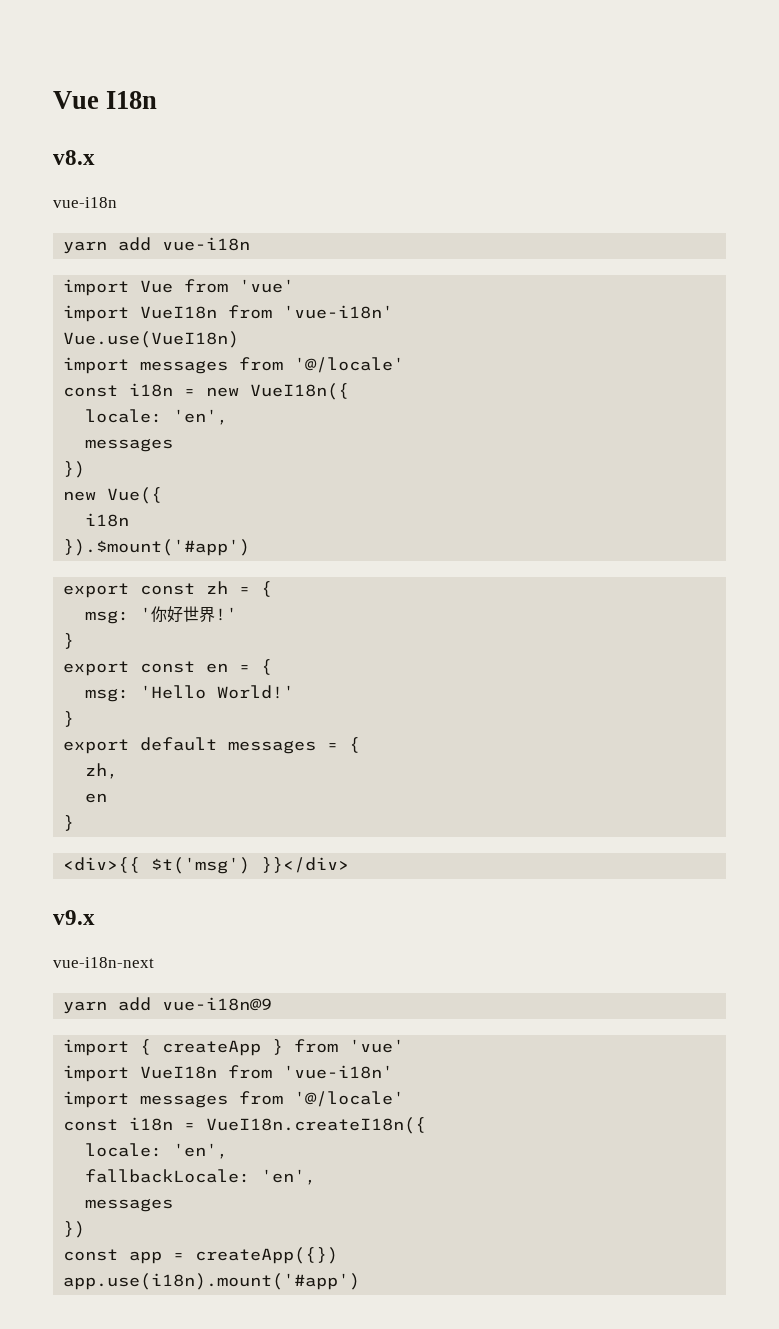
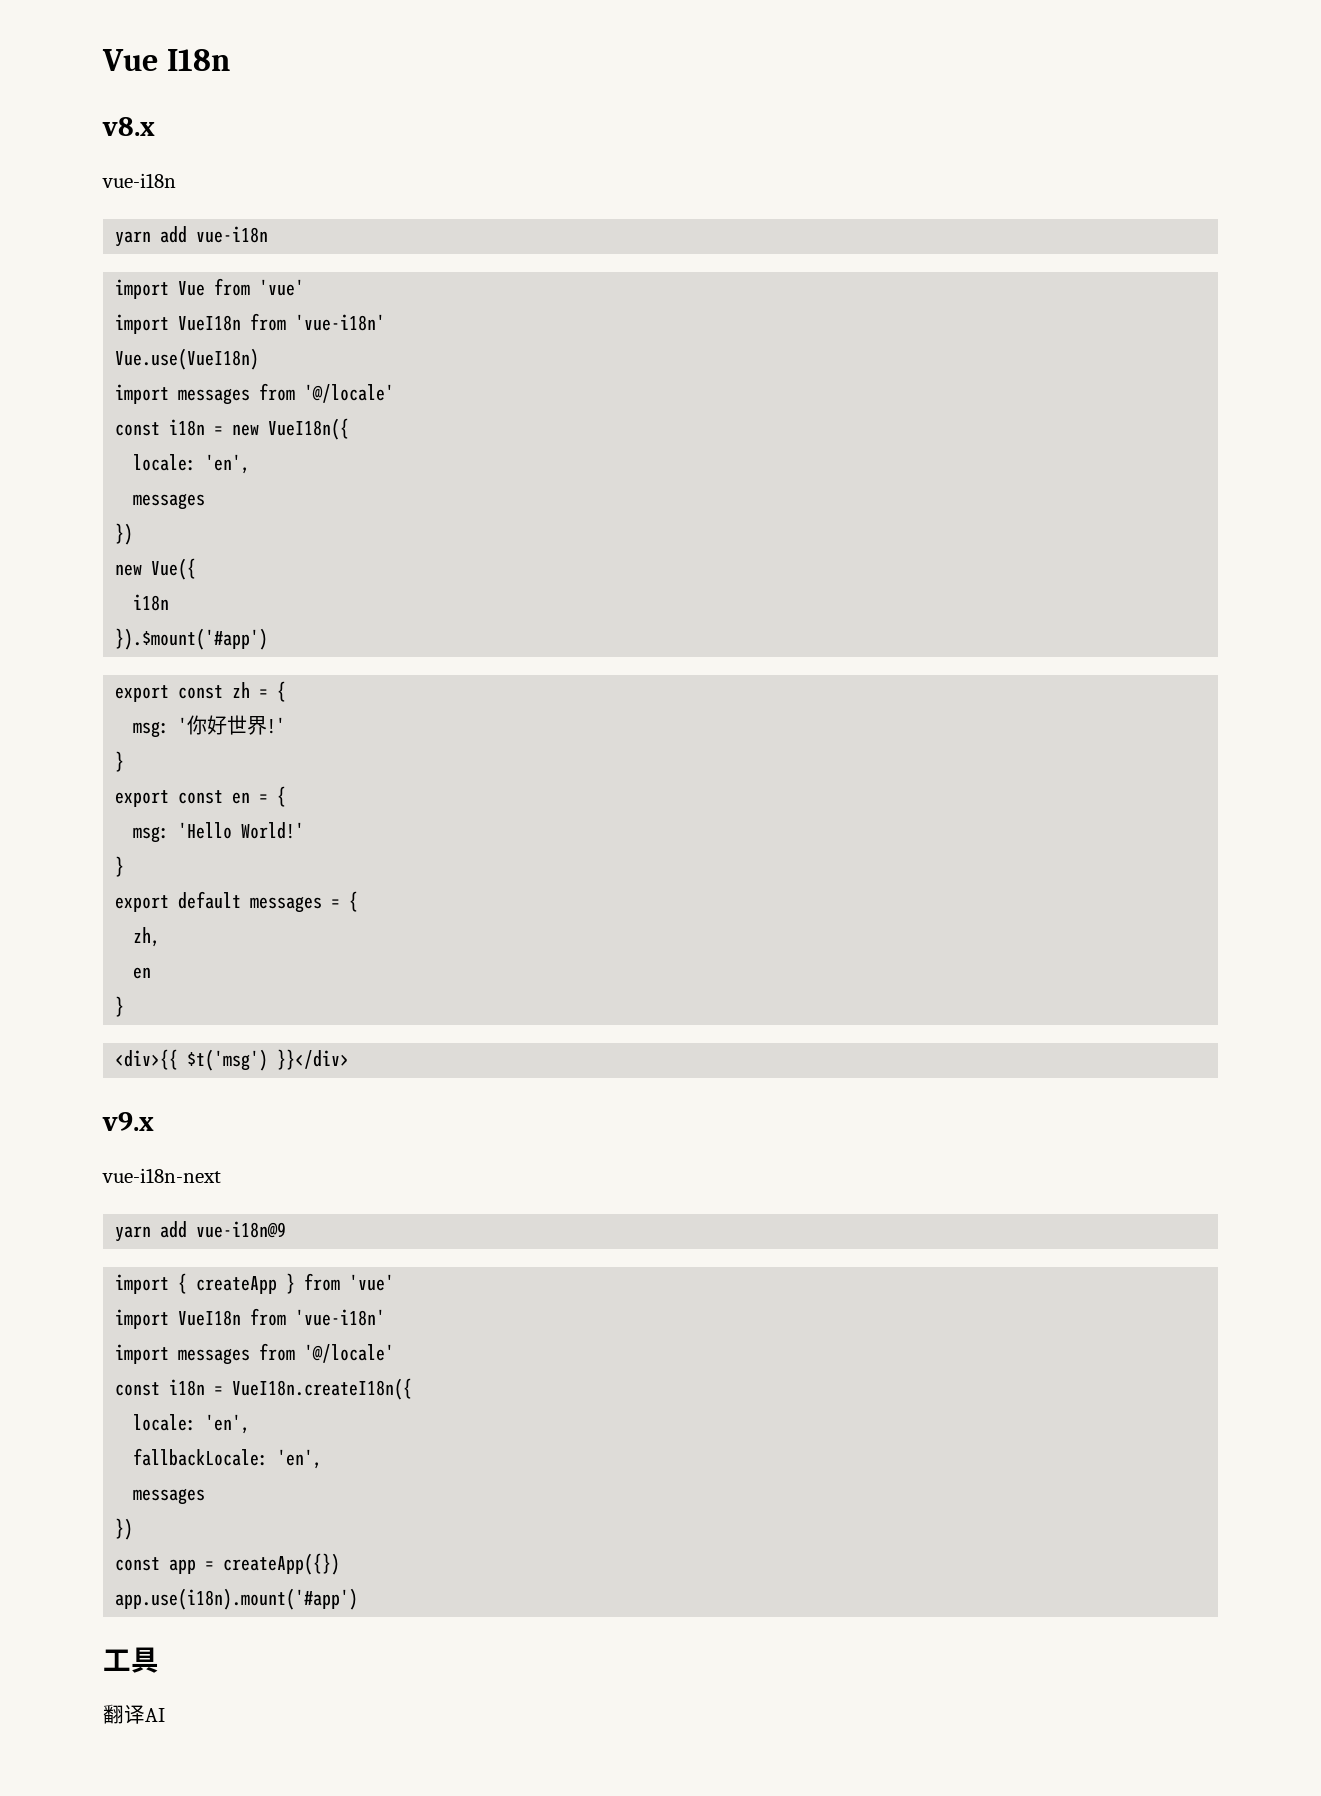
+ 工具
+ 翻译AI

